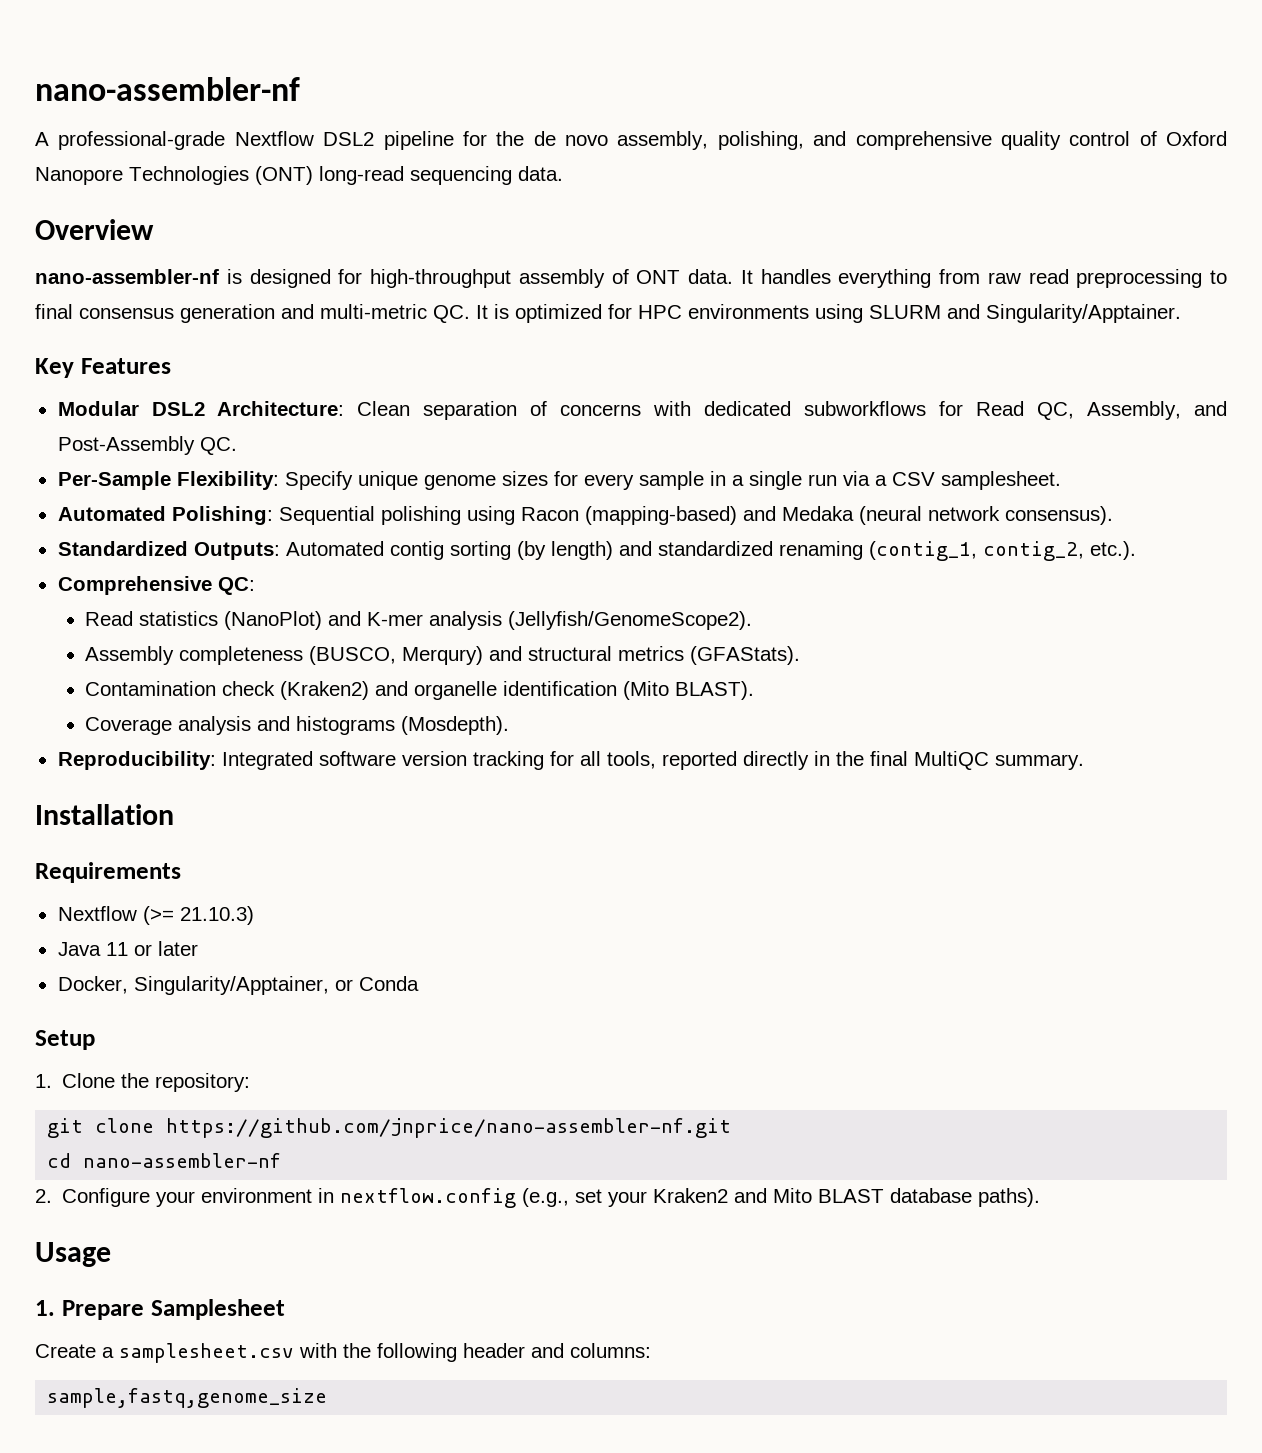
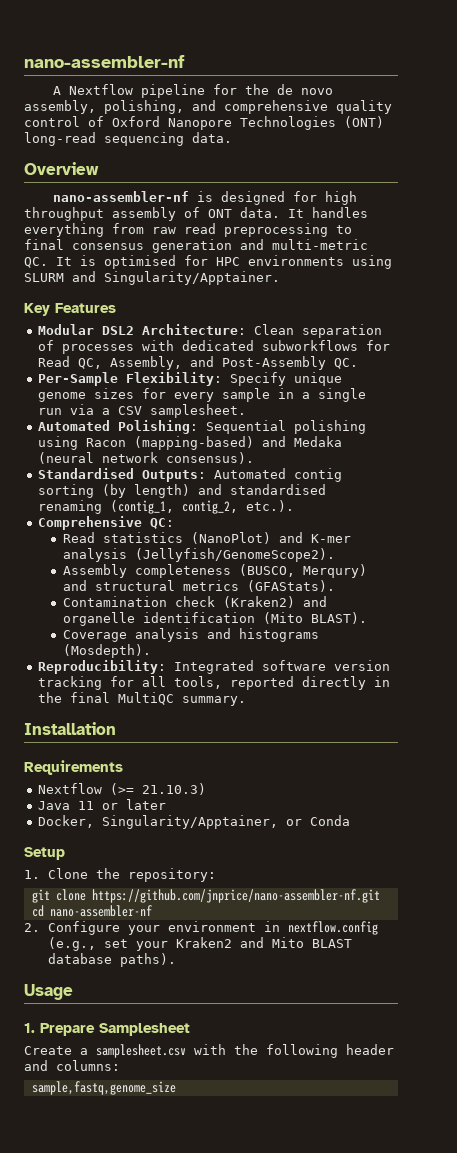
- A professional-grade Nextflow DSL2 pipeline for the de novo assembly, polishing, and comprehensive quality control of Oxford Nanopore Technologies (ONT) long-read sequencing data.
+ A Nextflow pipeline for the de novo assembly, polishing, and comprehensive quality control of Oxford Nanopore Technologies (ONT) long-read sequencing data.
- nano-assembler-nf is designed for high-throughput assembly of ONT data.
+ nano-assembler-nf is designed for high throughput assembly of ONT data.
- It handles everything from raw read preprocessing to final consensus generation and multi-metric QC. It is optimized for HPC environments using SLURM and Singularity/Apptainer.
+ It handles everything from raw read preprocessing to final consensus generation and multi-metric QC. It is optimised for HPC environments using SLURM and Singularity/Apptainer.
- Modular DSL2 Architecture: Clean separation of concerns with dedicated subworkflows for Read QC, Assembly, and Post-Assembly QC.
+ Modular DSL2 Architecture: Clean separation of processes with dedicated subworkflows for Read QC, Assembly, and Post-Assembly QC.
- Standardized Outputs: Automated contig sorting (by length) and standardized renaming (contig_1, contig_2, etc.).
+ Standardised Outputs: Automated contig sorting (by length) and standardised renaming (contig_1, contig_2, etc.).

